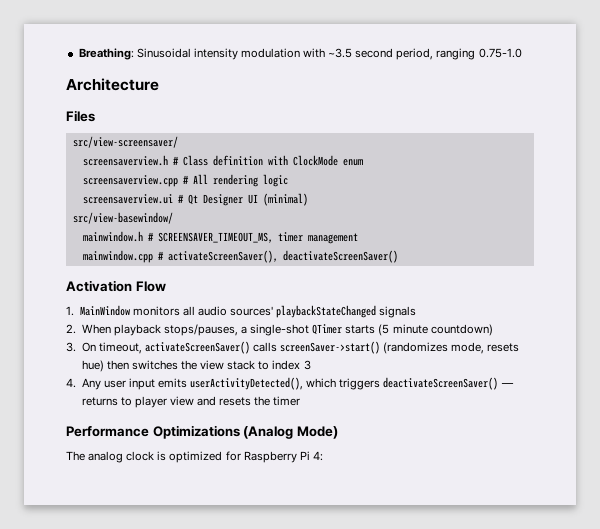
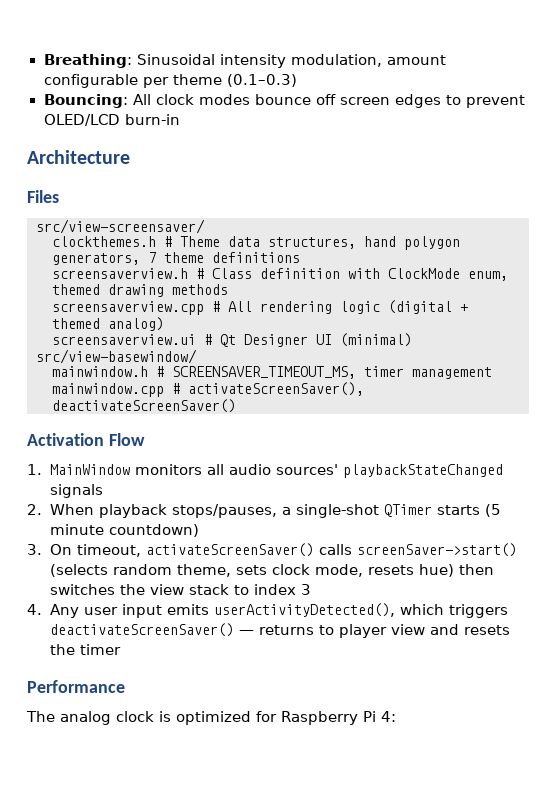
- Breathing: Sinusoidal intensity modulation with ~3.5 second period, ranging 0.75-1.0
+ Breathing: Sinusoidal intensity modulation, amount configurable per theme (0.1–0.3)
+ Bouncing: All clock modes bounce off screen edges to prevent OLED/LCD burn-in
  Architecture
  Files
  src/view-screensaver/
+ clockthemes.h # Theme data structures, hand polygon generators, 7 theme definitions
- screensaverview.h # Class definition with ClockMode enum
+ screensaverview.h # Class definition with ClockMode enum, themed drawing methods
- screensaverview.cpp # All rendering logic
+ screensaverview.cpp # All rendering logic (digital + themed analog)
- 3. On timeout, activateScreenSaver() calls screenSaver->start() (randomizes mode, resets hue) then switches the view stack to index 3
+ 3. On timeout, activateScreenSaver() calls screenSaver->start() (selects random theme, sets clock mode, resets hue) then switches the view stack to index 3
- Performance Optimizations (Analog Mode)
+ Performance

